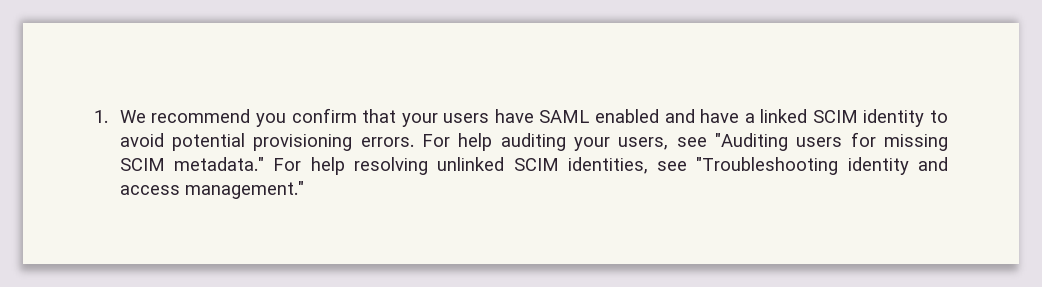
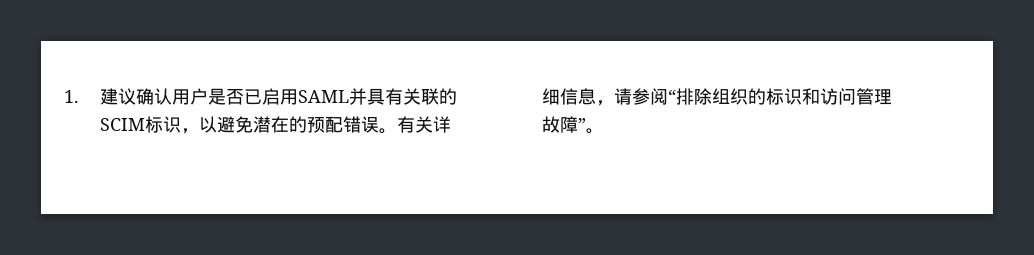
- 1. We recommend you confirm that your users have SAML enabled and have a linked SCIM identity to avoid potential provisioning errors. For help auditing your users, see "Auditing users for missing SCIM metadata." For help resolving unlinked SCIM identities, see "Troubleshooting identity and access management."
+ 1.建议确认用户是否已启用SAML并具有关联的SCIM标识，以避免潜在的预配错误。有关详细信息，请参阅“排除组织的标识和访问管理故障”。

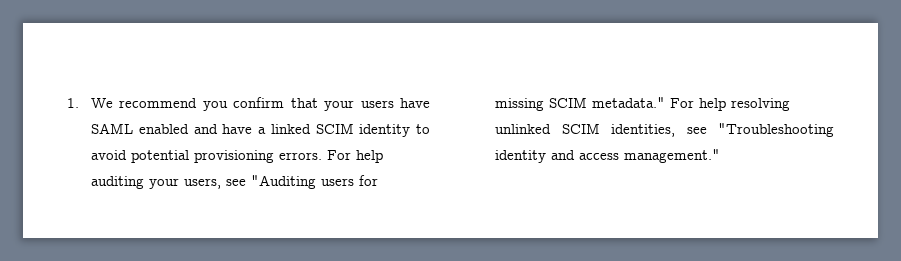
- 1.建议确认用户是否已启用SAML并具有关联的SCIM标识，以避免潜在的预配错误。有关详细信息，请参阅“排除组织的标识和访问管理故障”。
+ 1. We recommend you confirm that your users have SAML enabled and have a linked SCIM identity to avoid potential provisioning errors. For help auditing your users, see "Auditing users for missing SCIM metadata." For help resolving unlinked SCIM identities, see "Troubleshooting identity and access management."

